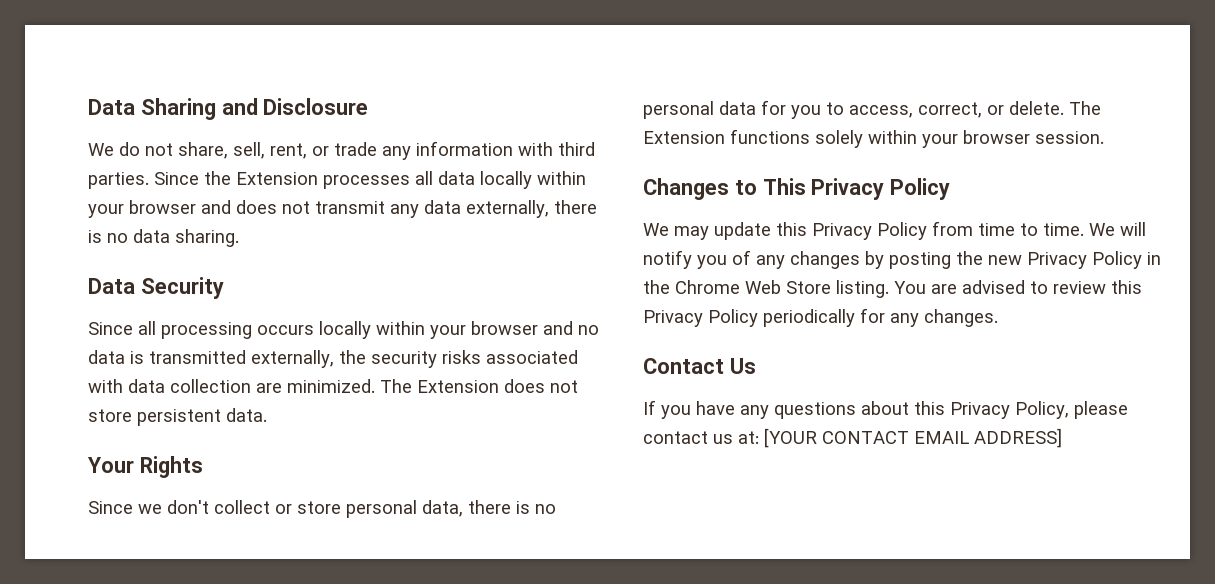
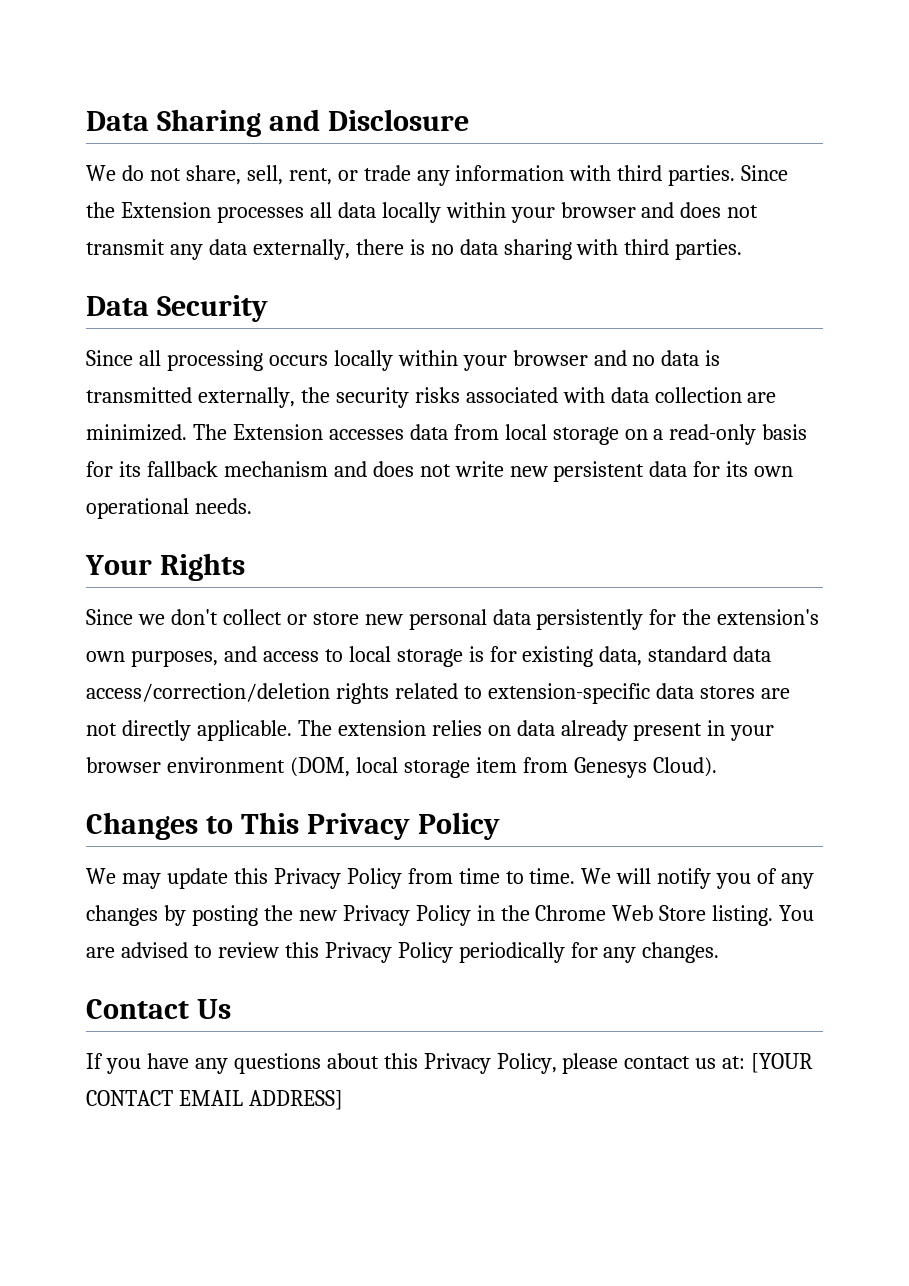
- Since the Extension processes all data locally within your browser and does not transmit any data externally, there is no data sharing.
+ Since the Extension processes all data locally within your browser and does not transmit any data externally, there is no data sharing with third parties.
- The Extension does not store persistent data.
+ The Extension accesses data from local storage on a read-only basis for its fallback mechanism and does not write new persistent data for its own operational needs.
- Since we don't collect or store personal data, there is no personal data for you to access, correct, or delete. The Extension functions solely within your browser session.
+ Since we don't collect or store new personal data persistently for the extension's own purposes, and access to local storage is for existing data, standard data access/correction/deletion rights related to extension-specific data stores are not directly applicable. The extension relies on data already present in your browser environment (DOM, local storage item from Genesys Cloud).

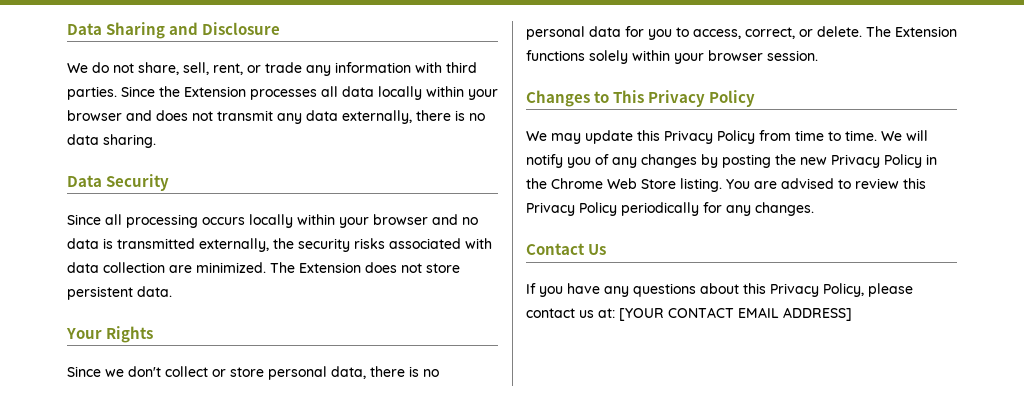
- Since the Extension processes all data locally within your browser and does not transmit any data externally, there is no data sharing with third parties.
+ Since the Extension processes all data locally within your browser and does not transmit any data externally, there is no data sharing.
- The Extension accesses data from local storage on a read-only basis for its fallback mechanism and does not write new persistent data for its own operational needs.
+ The Extension does not store persistent data.
- Since we don't collect or store new personal data persistently for the extension's own purposes, and access to local storage is for existing data, standard data access/correction/deletion rights related to extension-specific data stores are not directly applicable. The extension relies on data already present in your browser environment (DOM, local storage item from Genesys Cloud).
+ Since we don't collect or store personal data, there is no personal data for you to access, correct, or delete. The Extension functions solely within your browser session.

